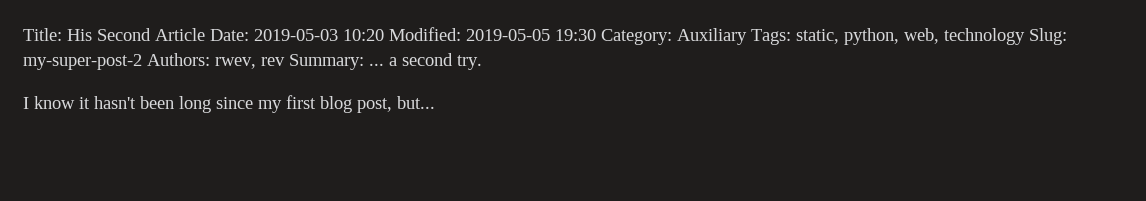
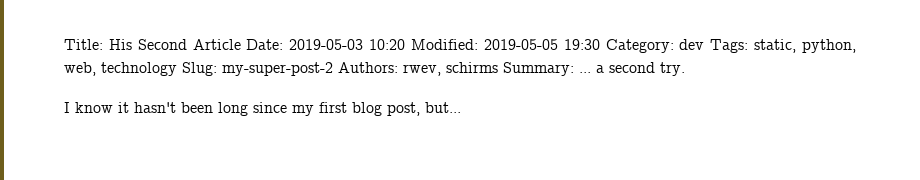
- Title: His Second Article Date: 2019-05-03 10:20 Modified: 2019-05-05 19:30 Category: Auxiliary Tags: static, python, web, technology Slug: my-super-post-2 Authors: rwev, rev Summary: ... a second try.
+ Title: His Second Article Date: 2019-05-03 10:20 Modified: 2019-05-05 19:30 Category: dev Tags: static, python, web, technology Slug: my-super-post-2 Authors: rwev, schirms Summary: ... a second try.

